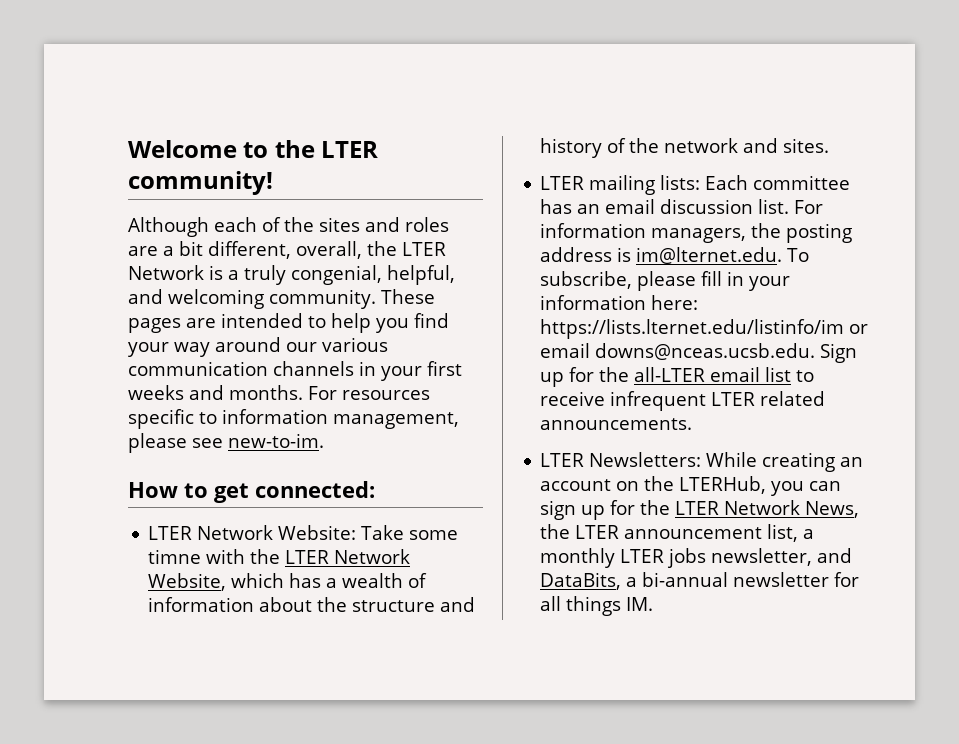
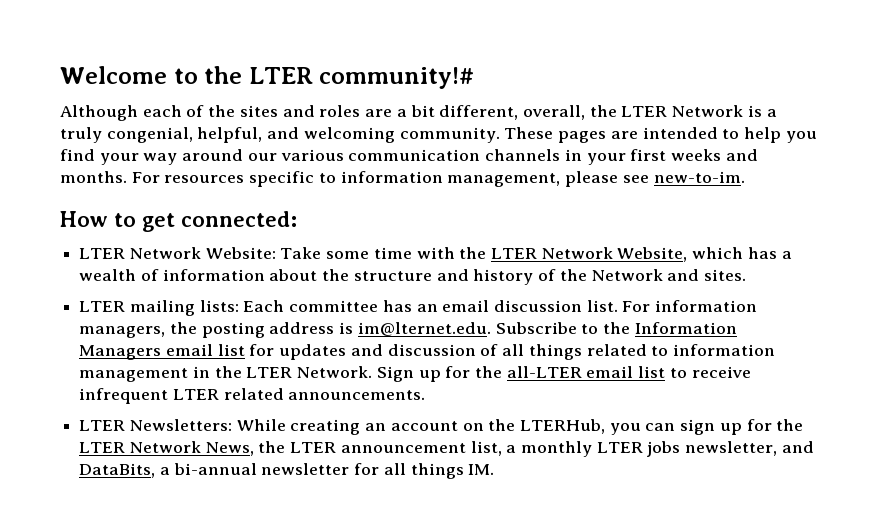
- Welcome to the LTER community!
+ Welcome to the LTER community!#
- LTER Network Website: Take some timne with the LTER Network Website, which has a wealth of information about the structure and history of the network and sites.
+ LTER Network Website: Take some time with the LTER Network Website, which has a wealth of information about the structure and history of the Network and sites.
- For information managers, the posting address is im@lternet.edu. To subscribe, please fill in your information here: https://lists.lternet.edu/listinfo/im or email downs@nceas.ucsb.edu. Sign up for the all-LTER email list to receive infrequent LTER related announcements.
+ For information managers, the posting address is im@lternet.edu. Subscribe to the Information Managers email list for updates and discussion of all things related to information management in the LTER Network. Sign up for the all-LTER email list to receive infrequent LTER related announcements.

